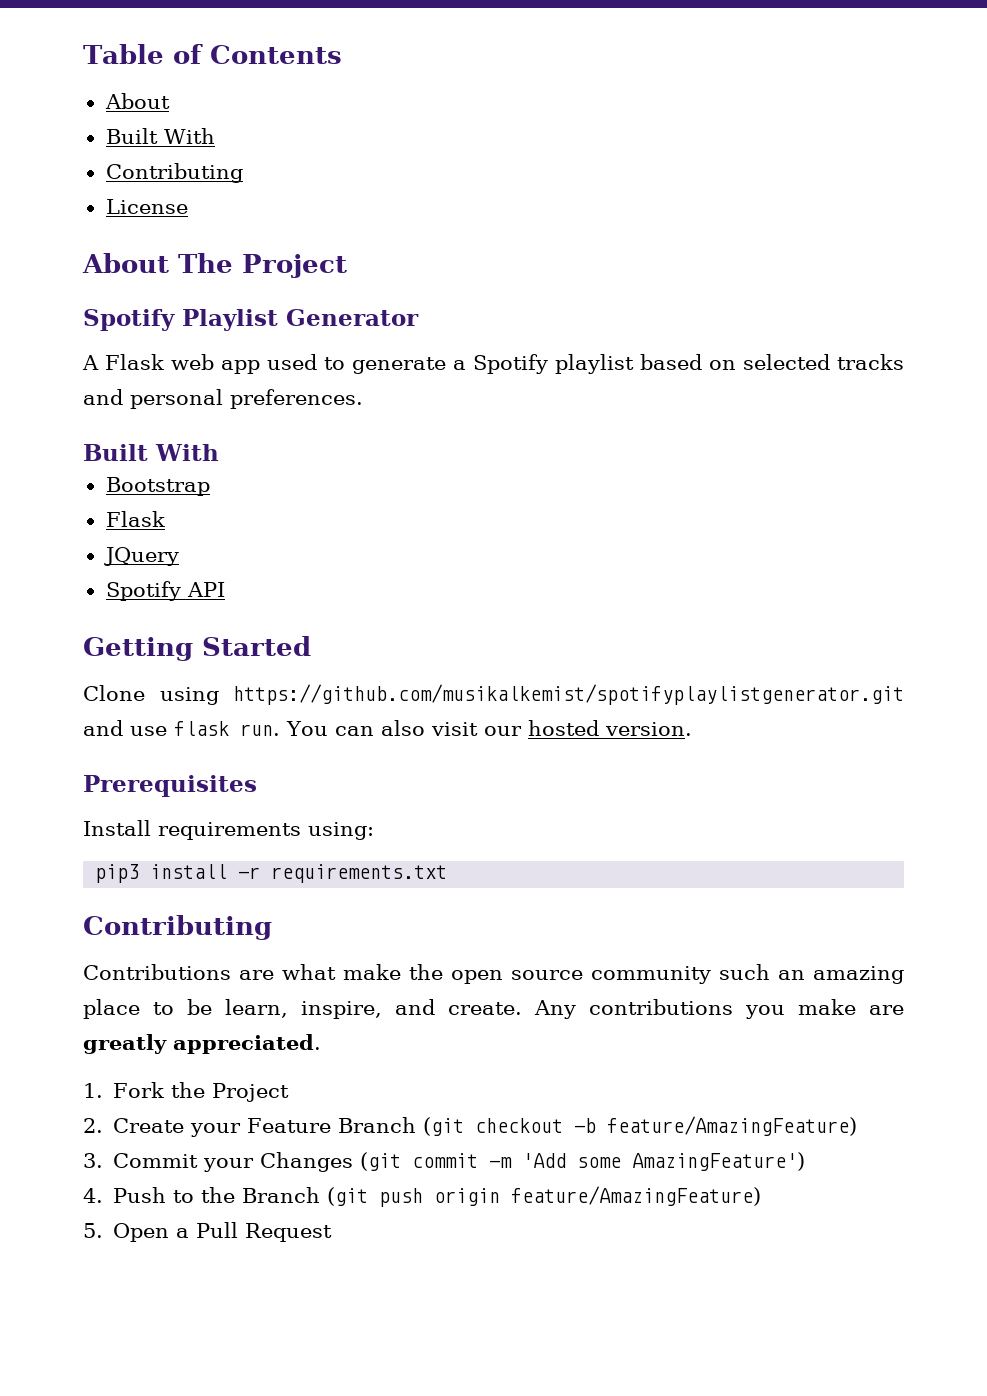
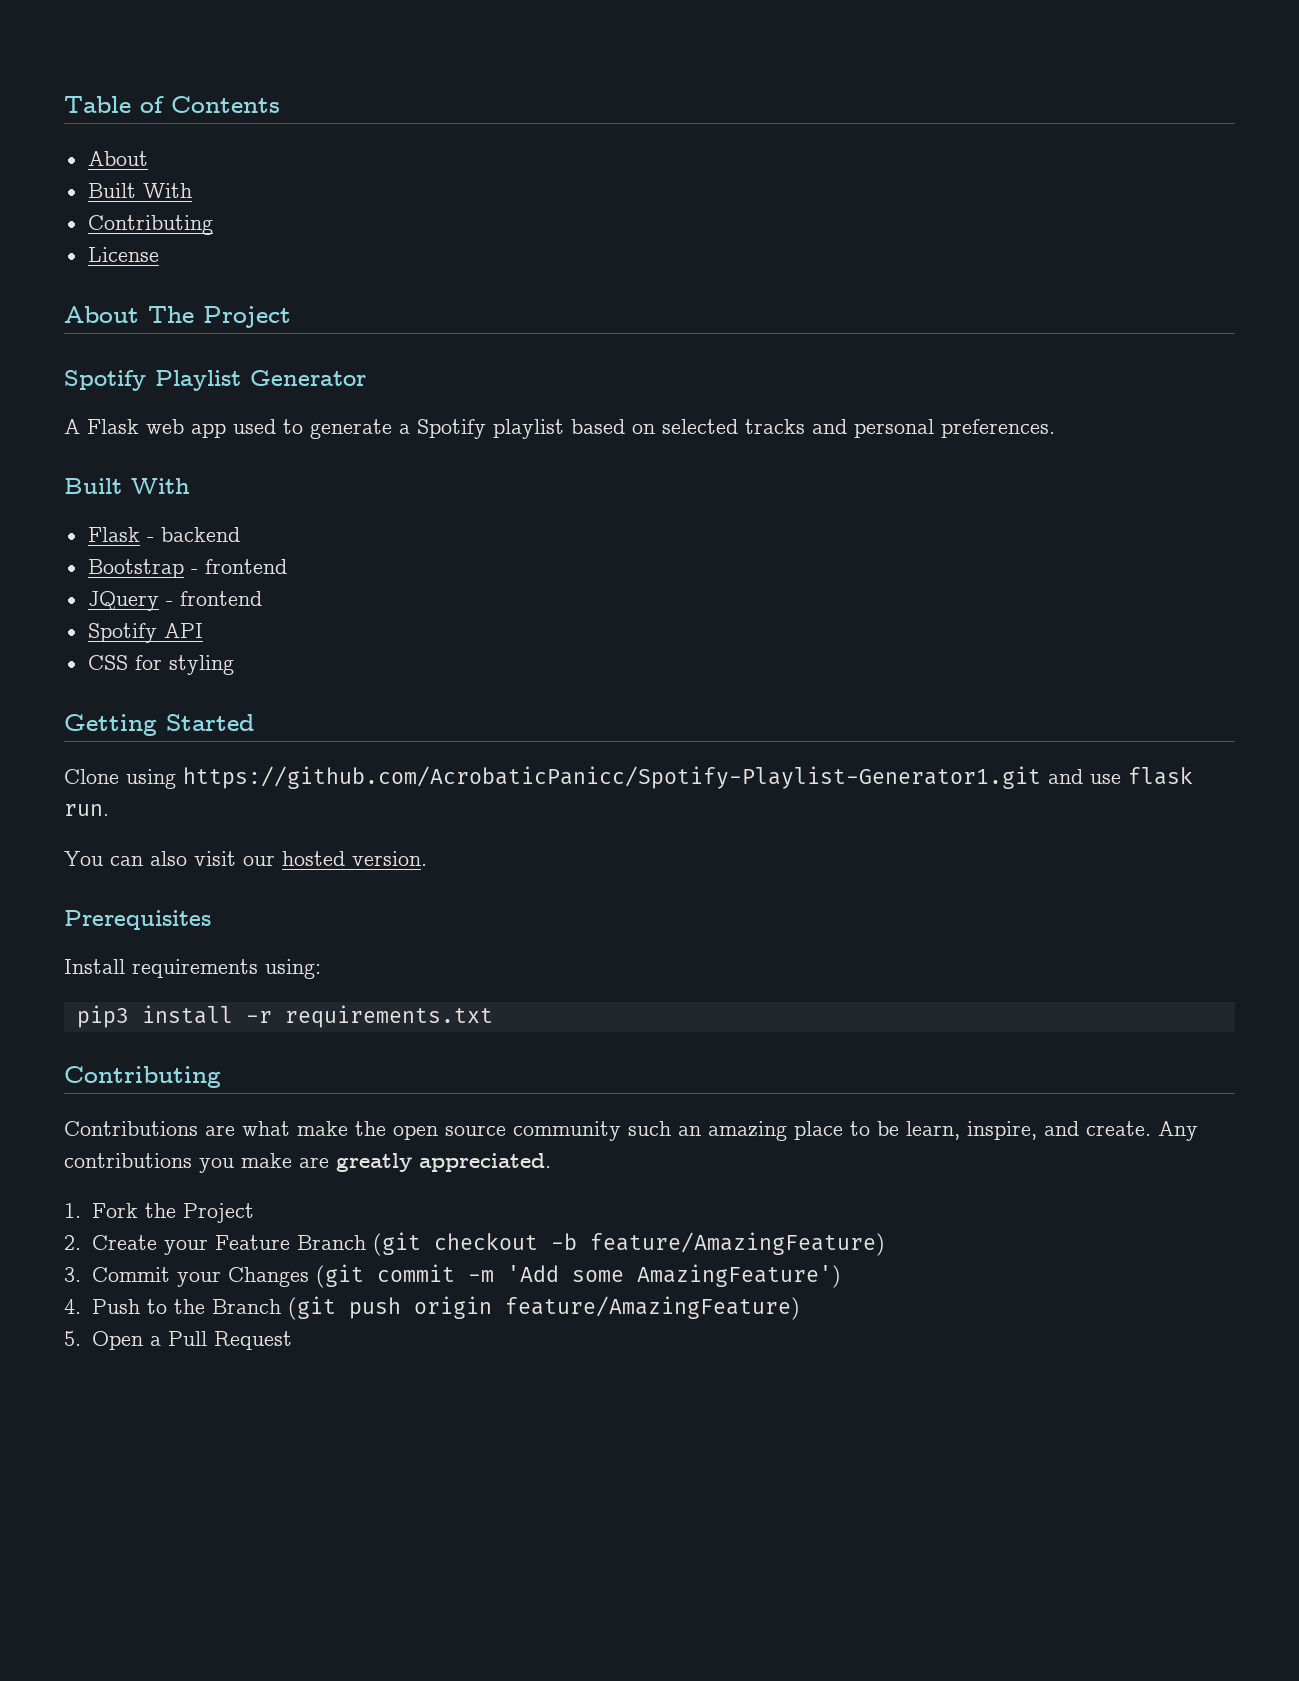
+ Flask - backend
- Bootstrap
- Flask
+ Bootstrap - frontend
- JQuery
+ JQuery - frontend
+ CSS for styling
- Clone using https://github.com/musikalkemist/spotifyplaylistgenerator.git and use flask run. You can also visit our hosted version.
+ Clone using https://github.com/AcrobaticPanicc/Spotify-Playlist-Generator1.git and use flask run.
+ You can also visit our hosted version.

